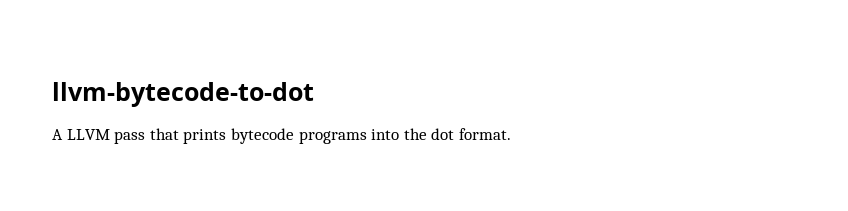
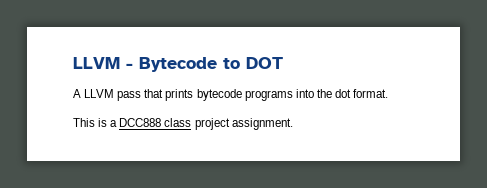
- llvm-bytecode-to-dot
+ LLVM - Bytecode to DOT
+ This is a DCC888 class project assignment.

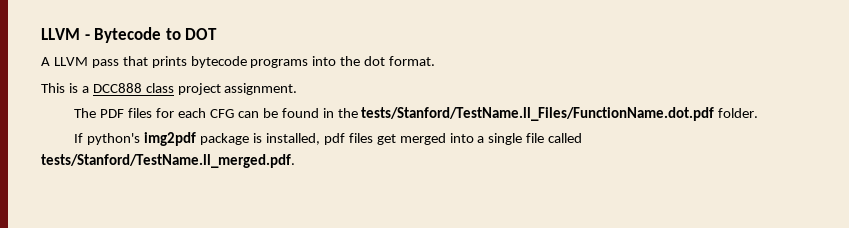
+ The PDF files for each CFG can be found in the tests/Stanford/TestName.ll_Files/FunctionName.dot.pdf folder.
+ If python's img2pdf package is installed, pdf files get merged into a single file called tests/Stanford/TestName.ll_merged.pdf.

